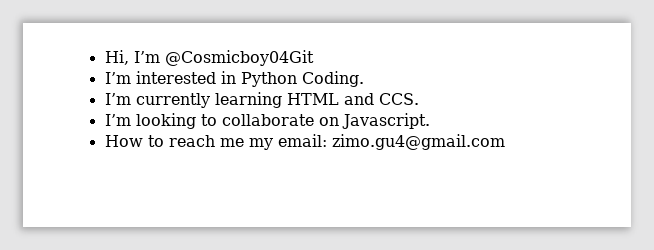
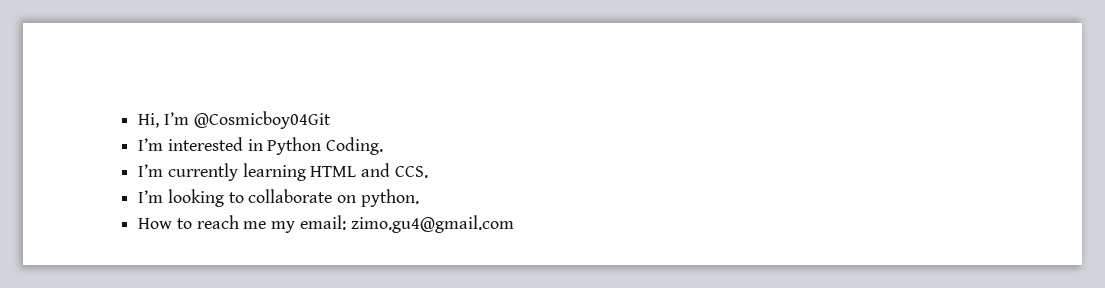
- I’m looking to collaborate on Javascript.
+ I’m looking to collaborate on python.

